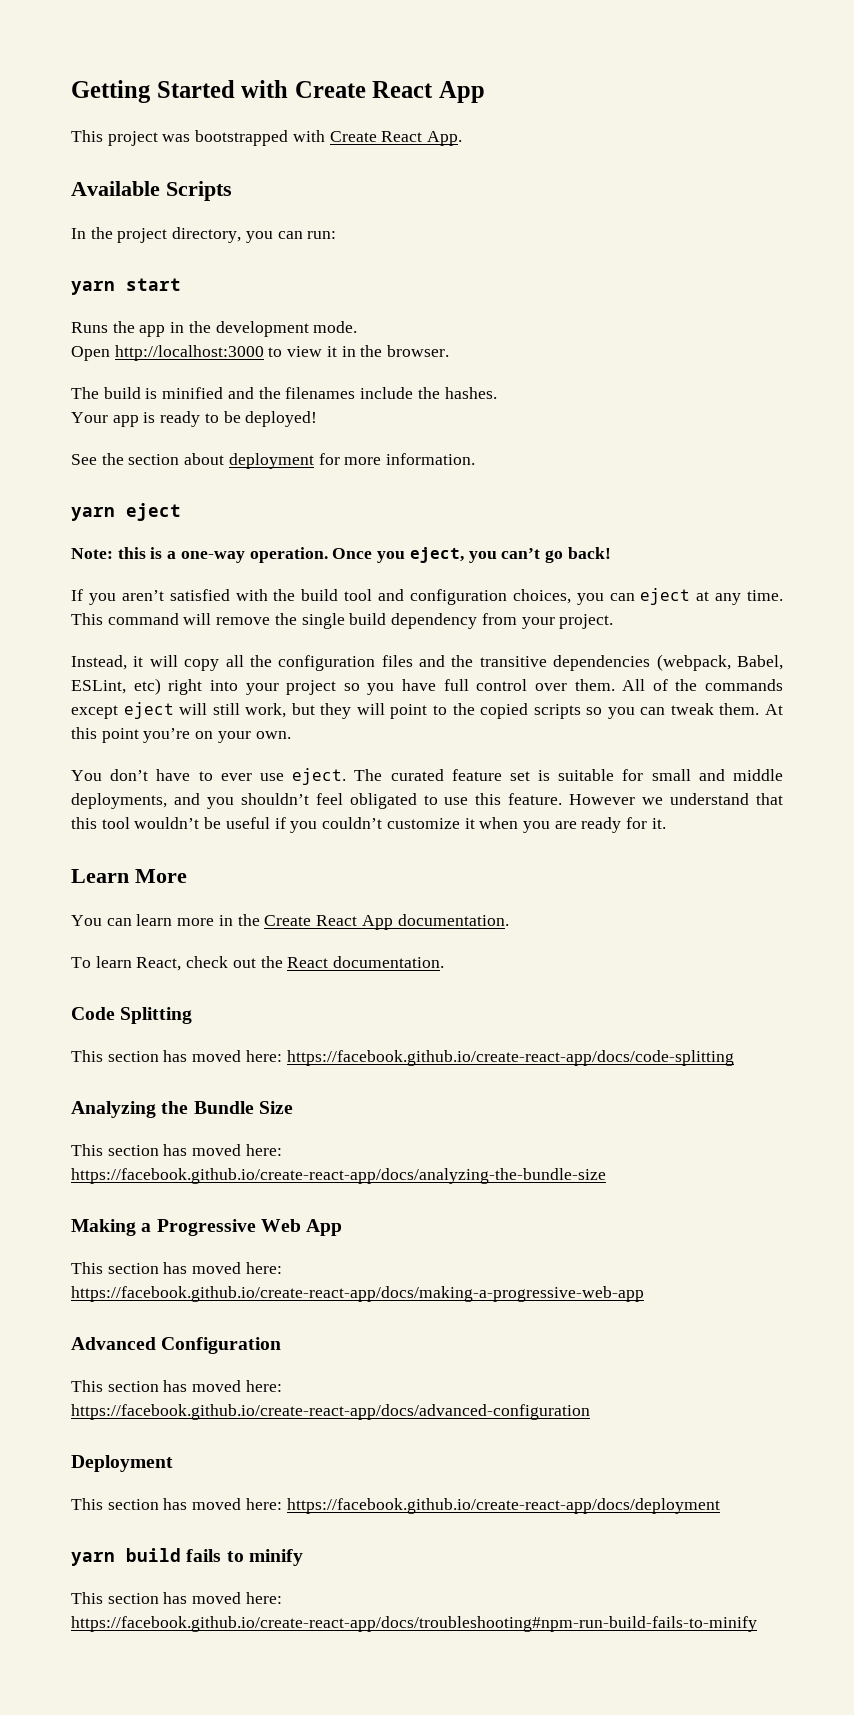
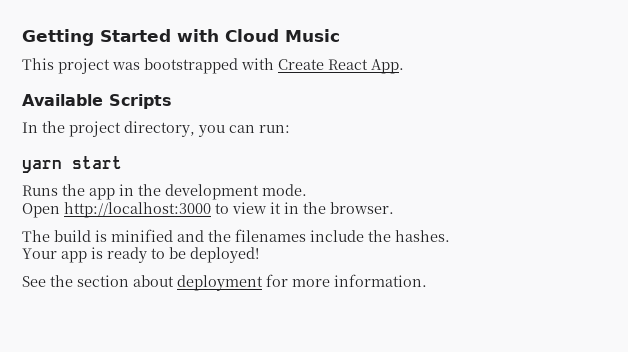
- Getting Started with Create React App
+ Getting Started with Cloud Music
- yarn eject
- Note: this is a one-way operation. Once you eject, you can’t go back!
- If you aren’t satisfied with the build tool and configuration choices, you can eject at any time. This command will remove the single build dependency from your project.
- Instead, it will copy all the configuration files and the transitive dependencies (webpack, Babel, ESLint, etc) right into your project so you have full control over them. All of the commands except eject will still work, but they will point to the copied scripts so you can tweak them. At this point you’re on your own.
- You don’t have to ever use eject. The curated feature set is suitable for small and middle deployments, and you shouldn’t feel obligated to use this feature. However we understand that this tool wouldn’t be useful if you couldn’t customize it when you are ready for it.
- Learn More
- You can learn more in the Create React App documentation.
- To learn React, check out the React documentation.
- Code Splitting
- This section has moved here: https://facebook.github.io/create-react-app/docs/code-splitting
- Analyzing the Bundle Size
- This section has moved here: https://facebook.github.io/create-react-app/docs/analyzing-the-bundle-size
- Making a Progressive Web App
- This section has moved here: https://facebook.github.io/create-react-app/docs/making-a-progressive-web-app
- Advanced Configuration
- This section has moved here: https://facebook.github.io/create-react-app/docs/advanced-configuration
- Deployment
- This section has moved here: https://facebook.github.io/create-react-app/docs/deployment
- yarn build fails to minify
- This section has moved here: https://facebook.github.io/create-react-app/docs/troubleshooting#npm-run-build-fails-to-minify

